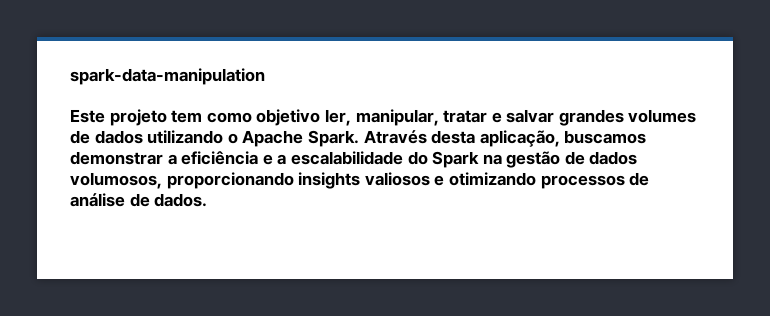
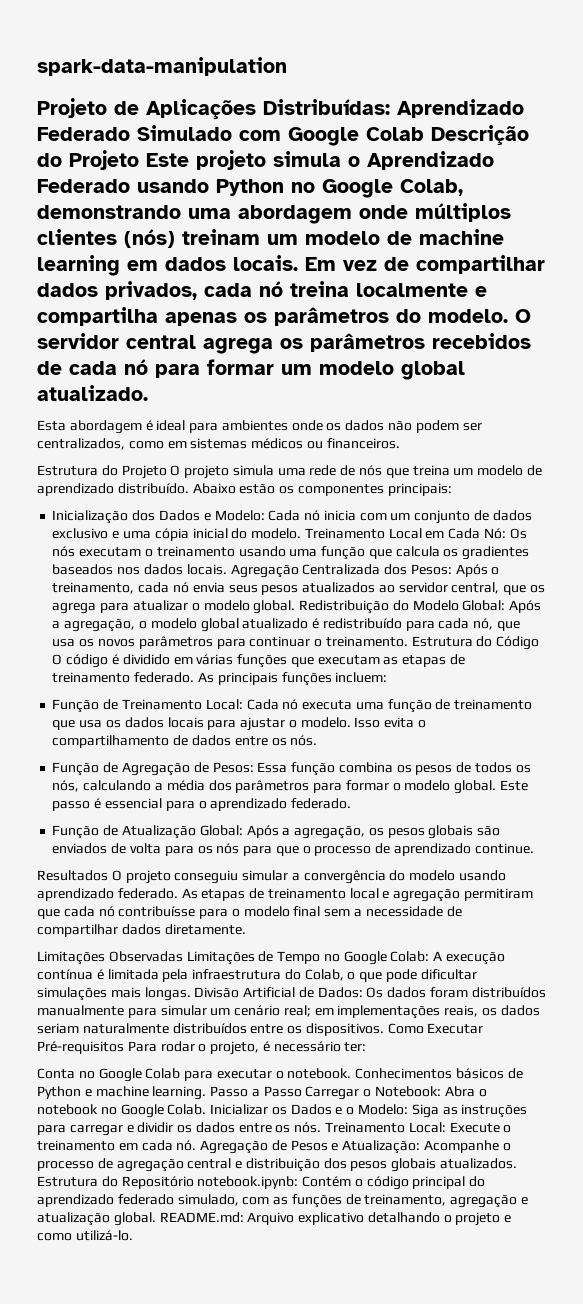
- Este projeto tem como objetivo ler, manipular, tratar e salvar grandes volumes de dados utilizando o Apache Spark. Através desta aplicação, buscamos demonstrar a eficiência e a escalabilidade do Spark na gestão de dados volumosos, proporcionando insights valiosos e otimizando processos de análise de dados.
+ Projeto de Aplicações Distribuídas: Aprendizado Federado Simulado com Google Colab Descrição do Projeto Este projeto simula o Aprendizado Federado usando Python no Google Colab, demonstrando uma abordagem onde múltiplos clientes (nós) treinam um modelo de machine learning em dados locais. Em vez de compartilhar dados privados, cada nó treina localmente e compartilha apenas os parâmetros do modelo. O servidor central agrega os parâmetros recebidos de cada nó para formar um modelo global atualizado.
+ Esta abordagem é ideal para ambientes onde os dados não podem ser centralizados, como em sistemas médicos ou financeiros.
+ Estrutura do Projeto O projeto simula uma rede de nós que treina um modelo de aprendizado distribuído. Abaixo estão os componentes principais:
+ Inicialização dos Dados e Modelo: Cada nó inicia com um conjunto de dados exclusivo e uma cópia inicial do modelo. Treinamento Local em Cada Nó: Os nós executam o treinamento usando uma função que calcula os gradientes baseados nos dados locais. Agregação Centralizada dos Pesos: Após o treinamento, cada nó envia seus pesos atualizados ao servidor central, que os agrega para atualizar o modelo global. Redistribuição do Modelo Global: Após a agregação, o modelo global atualizado é redistribuído para cada nó, que usa os novos parâmetros para continuar o treinamento. Estrutura do Código O código é dividido em várias funções que executam as etapas de treinamento federado. As principais funções incluem:
+ Função de Treinamento Local: Cada nó executa uma função de treinamento que usa os dados locais para ajustar o modelo. Isso evita o compartilhamento de dados entre os nós.
+ Função de Agregação de Pesos: Essa função combina os pesos de todos os nós, calculando a média dos parâmetros para formar o modelo global. Este passo é essencial para o aprendizado federado.
+ Função de Atualização Global: Após a agregação, os pesos globais são enviados de volta para os nós para que o processo de aprendizado continue.
+ Resultados O projeto conseguiu simular a convergência do modelo usando aprendizado federado. As etapas de treinamento local e agregação permitiram que cada nó contribuísse para o modelo final sem a necessidade de compartilhar dados diretamente.
+ Limitações Observadas Limitações de Tempo no Google Colab: A execução contínua é limitada pela infraestrutura do Colab, o que pode dificultar simulações mais longas. Divisão Artificial de Dados: Os dados foram distribuídos manualmente para simular um cenário real; em implementações reais, os dados seriam naturalmente distribuídos entre os dispositivos. Como Executar Pré-requisitos Para rodar o projeto, é necessário ter:
+ Conta no Google Colab para executar o notebook. Conhecimentos básicos de Python e machine learning. Passo a Passo Carregar o Notebook: Abra o notebook no Google Colab. Inicializar os Dados e o Modelo: Siga as instruções para carregar e dividir os dados entre os nós. Treinamento Local: Execute o treinamento em cada nó. Agregação de Pesos e Atualização: Acompanhe o processo de agregação central e distribuição dos pesos globais atualizados. Estrutura do Repositório notebook.ipynb: Contém o código principal do aprendizado federado simulado, com as funções de treinamento, agregação e atualização global. README.md: Arquivo explicativo detalhando o projeto e como utilizá-lo.

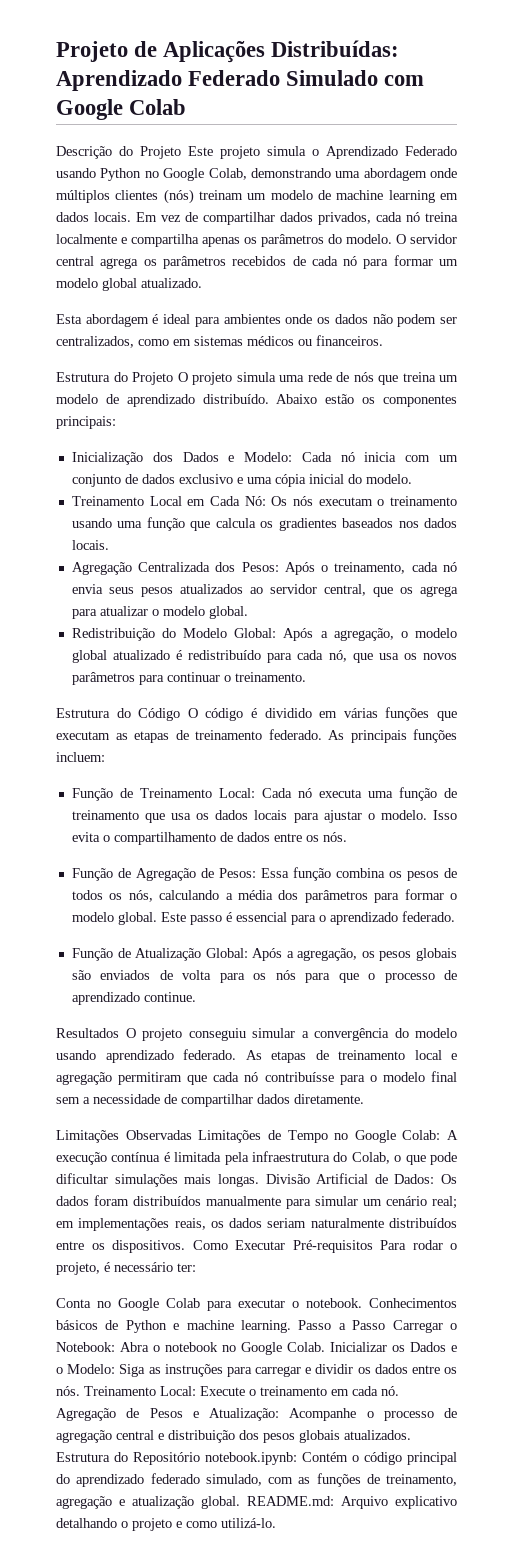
- spark-data-manipulation
- Projeto de Aplicações Distribuídas: Aprendizado Federado Simulado com Google Colab Descrição do Projeto Este projeto simula o Aprendizado Federado usando Python no Google Colab, demonstrando uma abordagem onde múltiplos clientes (nós) treinam um modelo de machine learning em dados locais.
+ Projeto de Aplicações Distribuídas: Aprendizado Federado Simulado com Google Colab
+ Descrição do Projeto Este projeto simula o Aprendizado Federado usando Python no Google Colab, demonstrando uma abordagem onde múltiplos clientes (nós) treinam um modelo de machine learning em dados locais.
- Cada nó inicia com um conjunto de dados exclusivo e uma cópia inicial do modelo. Treinamento Local em Cada Nó:
+ Cada nó inicia com um conjunto de dados exclusivo e uma cópia inicial do modelo.
+ Treinamento Local em Cada Nó:
- Os nós executam o treinamento usando uma função que calcula os gradientes baseados nos dados locais. Agregação Centralizada dos Pesos:
+ Os nós executam o treinamento usando uma função que calcula os gradientes baseados nos dados locais.
+ Agregação Centralizada dos Pesos:
- Após o treinamento, cada nó envia seus pesos atualizados ao servidor central, que os agrega para atualizar o modelo global. Redistribuição do Modelo Global:
+ Após o treinamento, cada nó envia seus pesos atualizados ao servidor central, que os agrega para atualizar o modelo global.
+ Redistribuição do Modelo Global:
- Após a agregação, o modelo global atualizado é redistribuído para cada nó, que usa os novos parâmetros para continuar o treinamento. Estrutura do Código O código é dividido em várias funções que executam as etapas de treinamento federado.
+ Após a agregação, o modelo global atualizado é redistribuído para cada nó, que usa os novos parâmetros para continuar o treinamento.
+ Estrutura do Código O código é dividido em várias funções que executam as etapas de treinamento federado.

